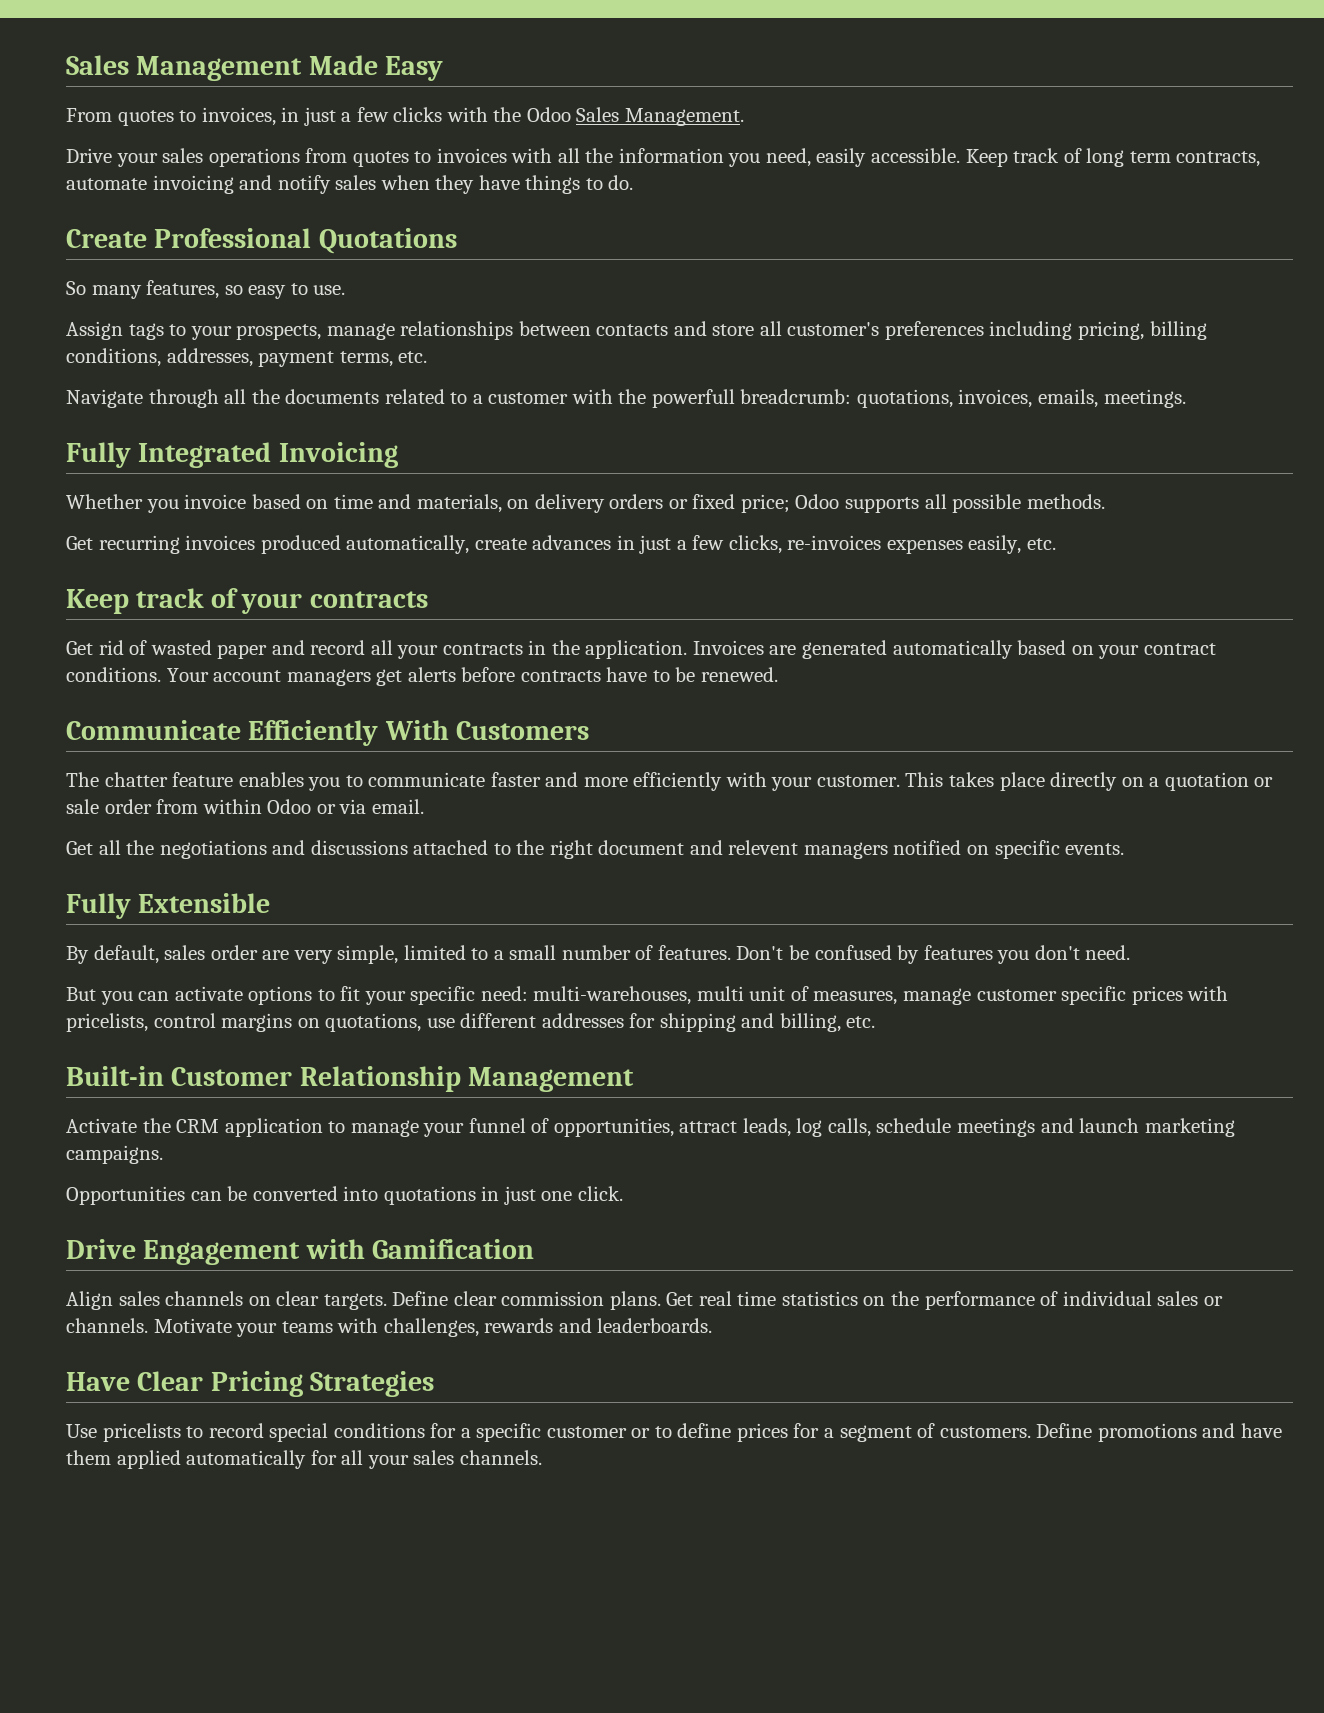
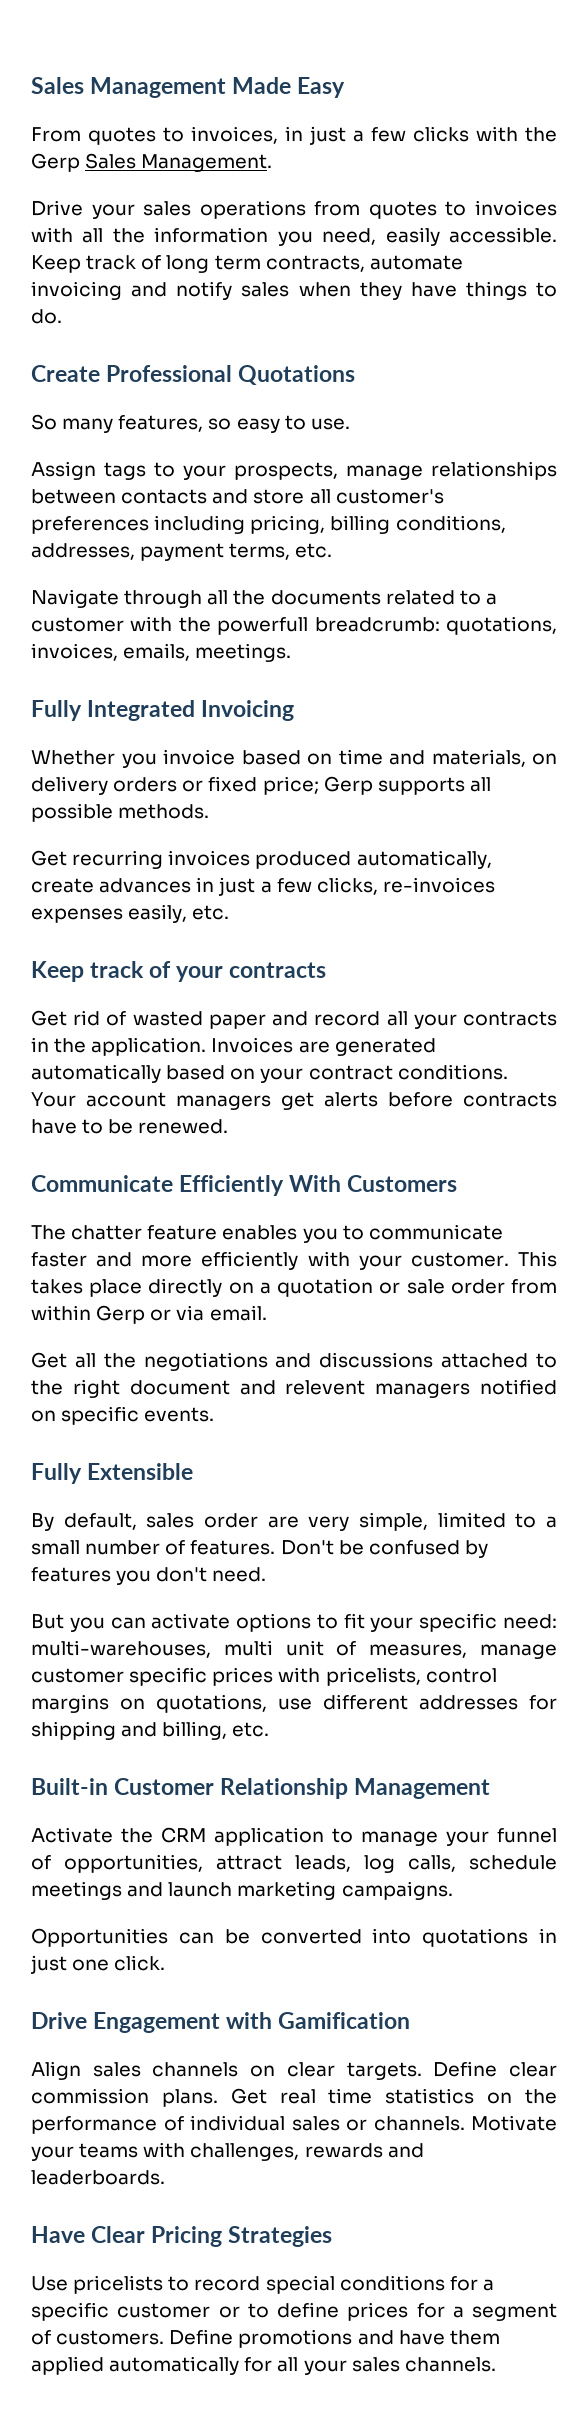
- From quotes to invoices, in just a few clicks with the Odoo Sales Management.
+ From quotes to invoices, in just a few clicks with the Gerp Sales Management.
- Whether you invoice based on time and materials, on delivery orders or fixed price; Odoo supports all possible methods.
+ Whether you invoice based on time and materials, on delivery orders or fixed price; Gerp supports all possible methods.
- This takes place directly on a quotation or sale order from within Odoo or via email.
+ This takes place directly on a quotation or sale order from within Gerp or via email.

